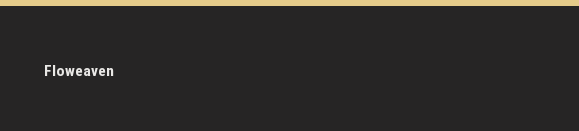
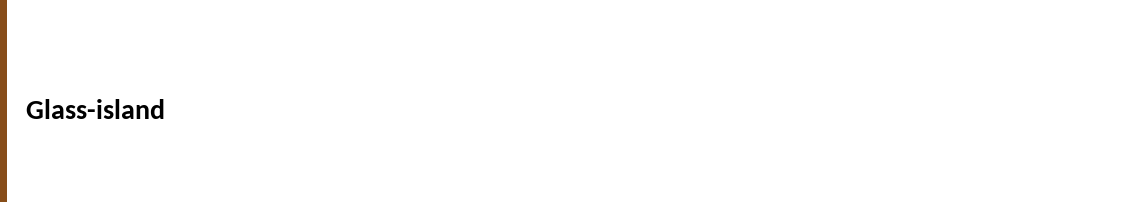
- Floweaven
+ Glass-island

